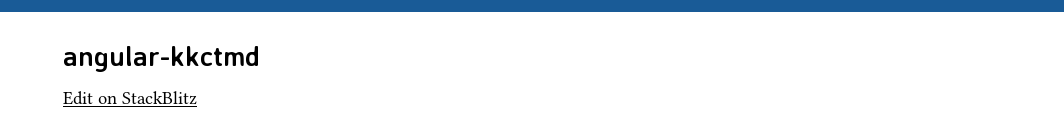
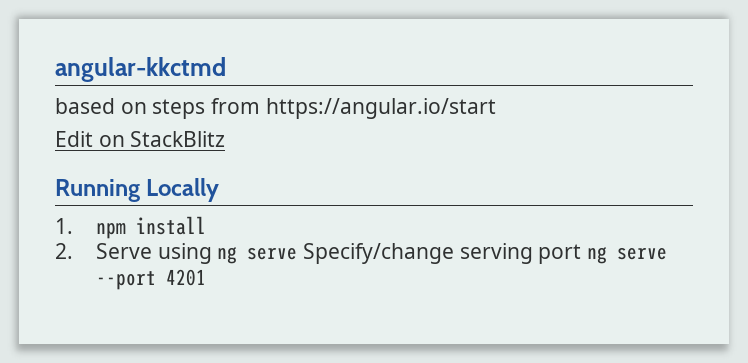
+ based on steps from https://angular.io/start
  Edit on StackBlitz
+ Running Locally
+ 1. npm install
+ 2. Serve using ng serve Specify/change serving port ng serve --port 4201

